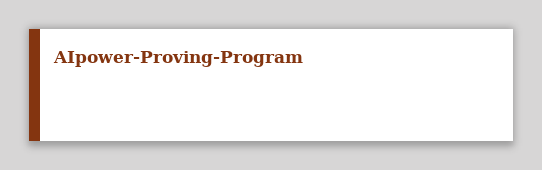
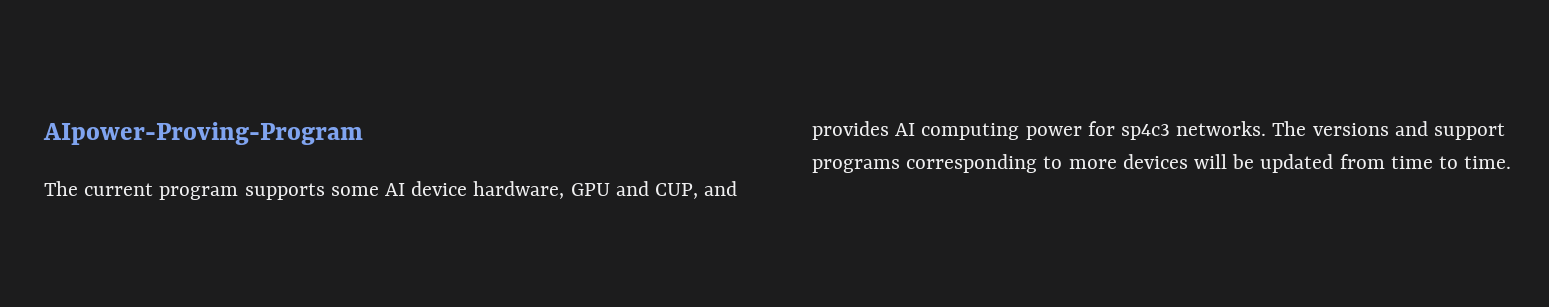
+ The current program supports some AI device hardware, GPU and CUP, and provides AI computing power for sp4c3 networks. The versions and support programs corresponding to more devices will be updated from time to time.

